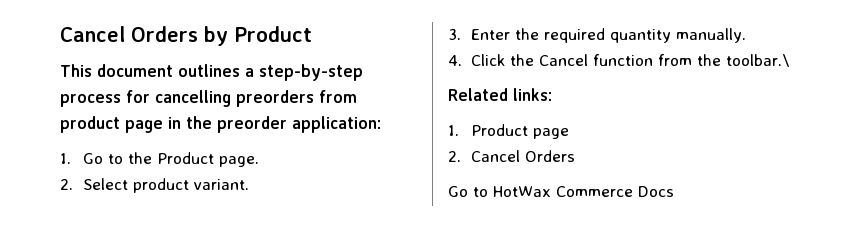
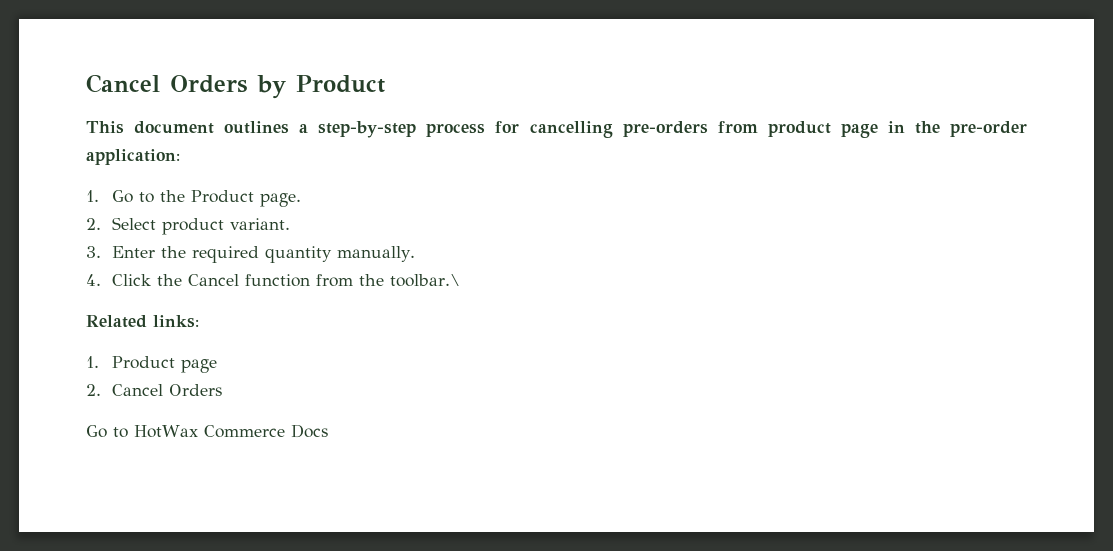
- This document outlines a step-by-step process for cancelling preorders from product page in the preorder application:
+ This document outlines a step-by-step process for cancelling pre-orders from product page in the pre-order application:

